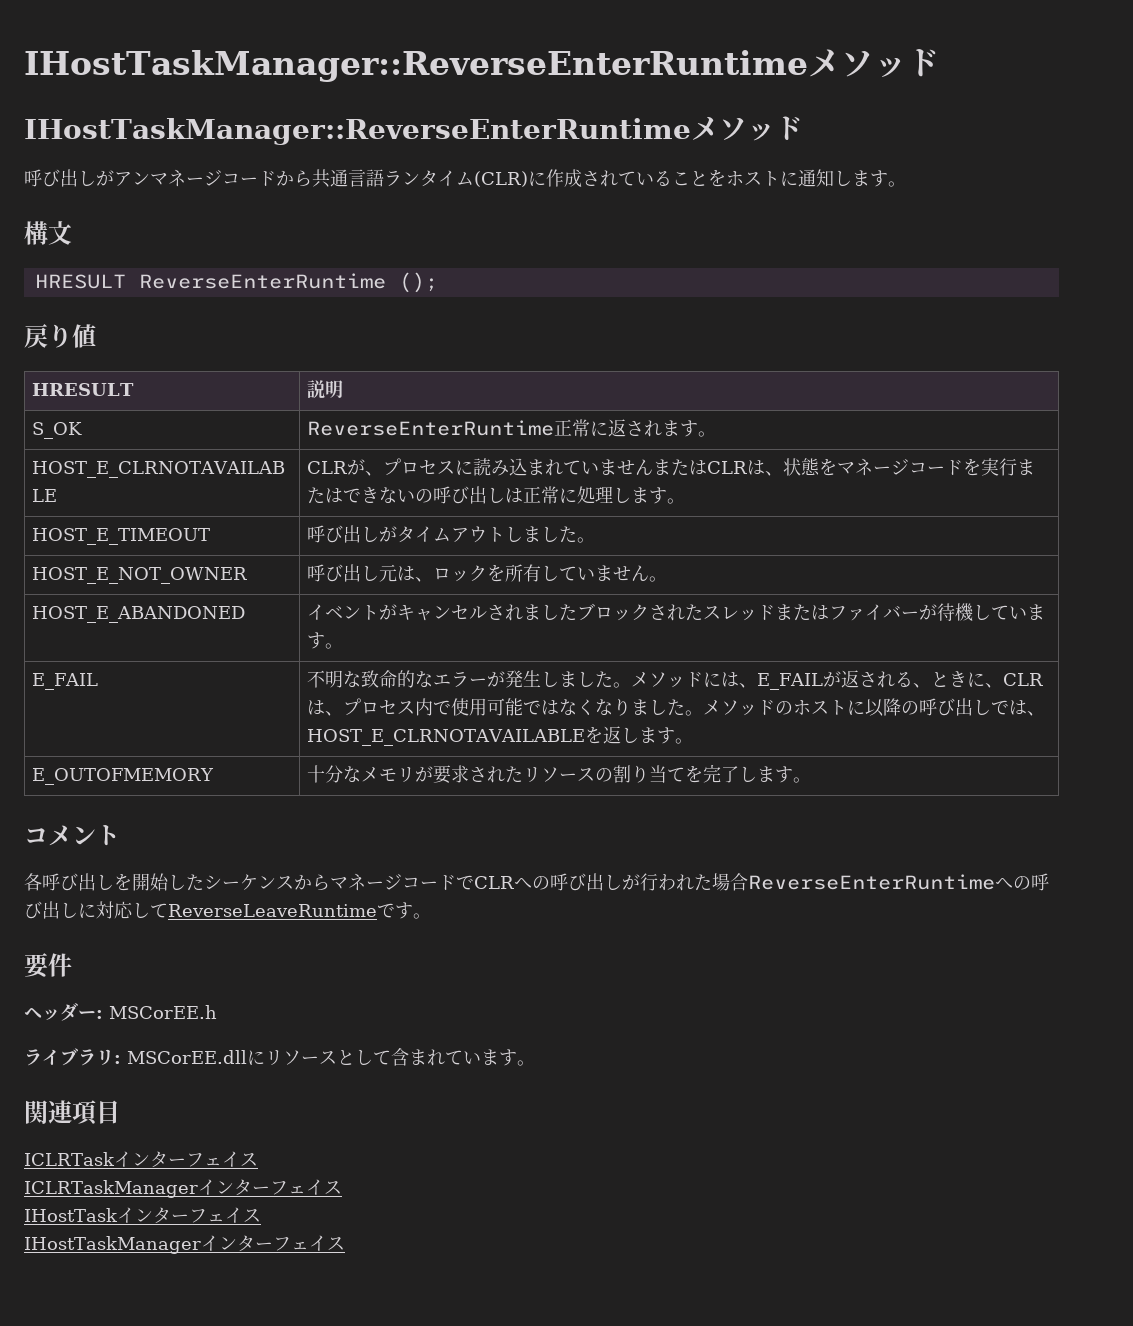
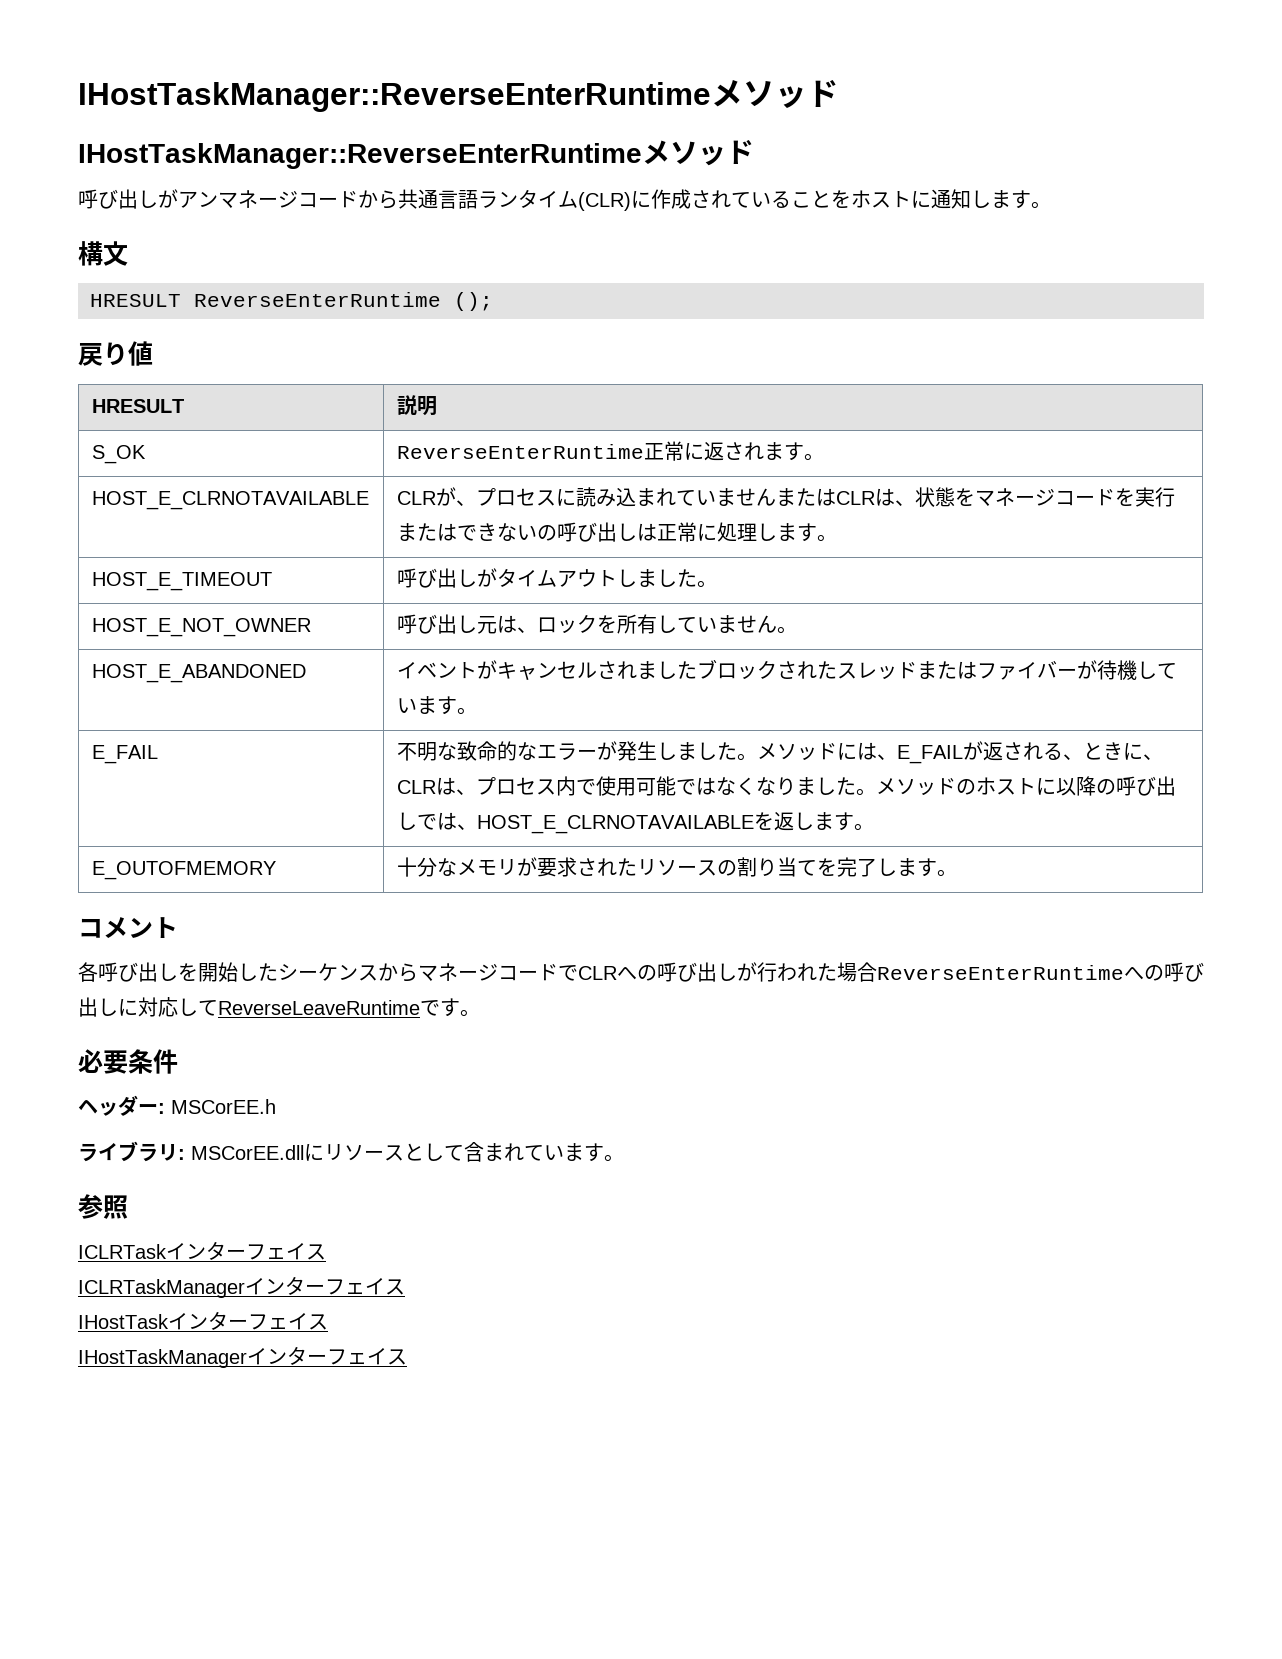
- 要件
+ 必要条件
- 関連項目
+ 参照

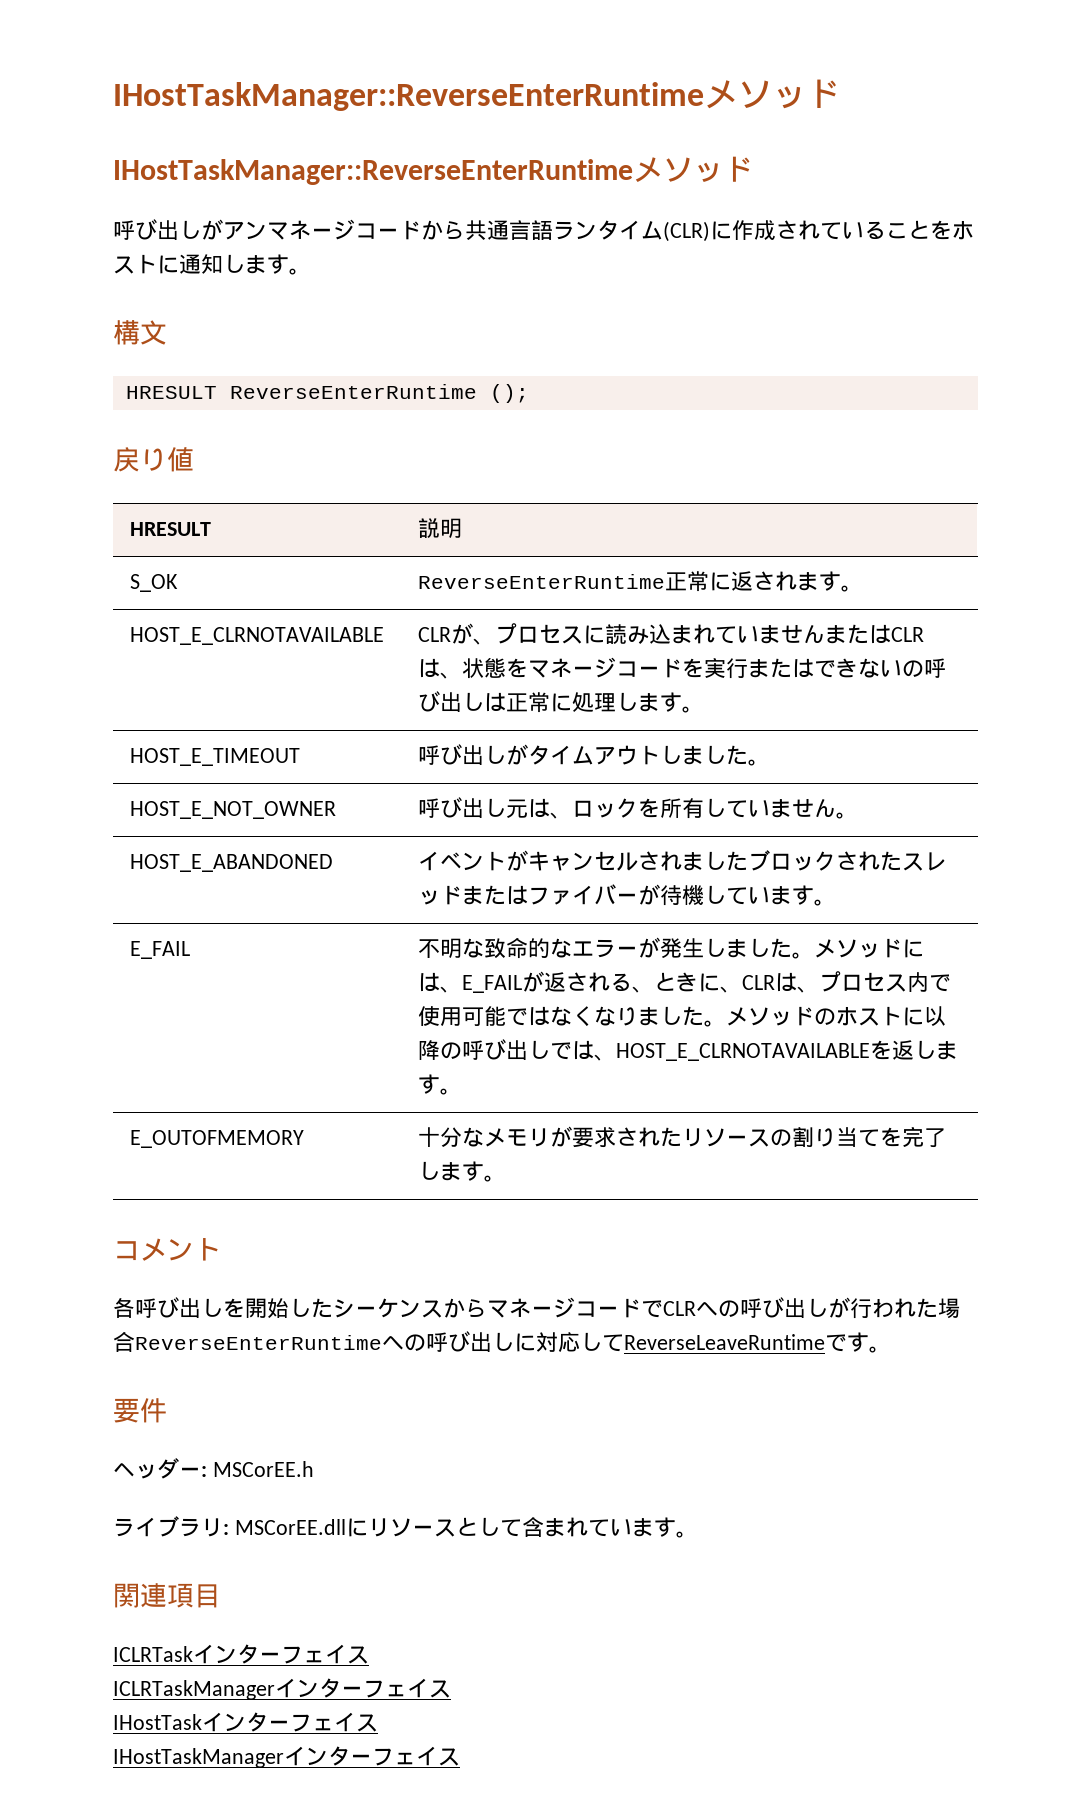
- 必要条件
+ 要件
- 参照
+ 関連項目

